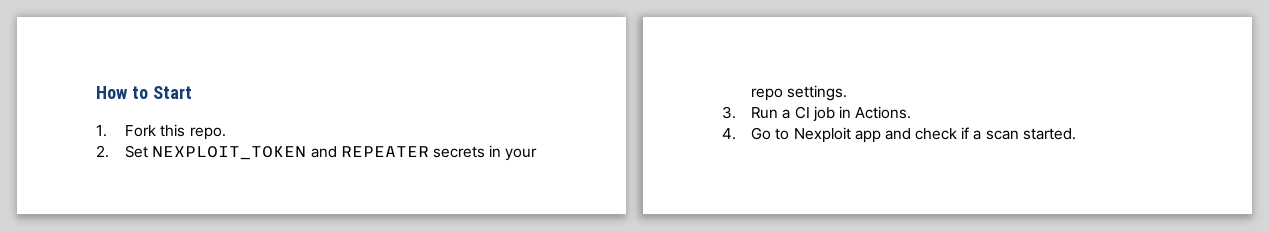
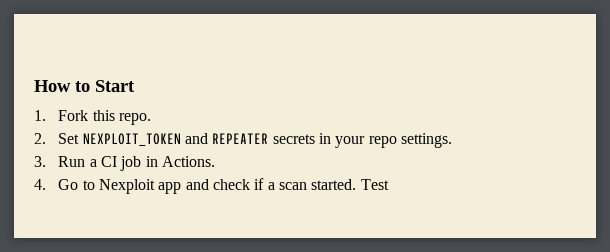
+ Test

